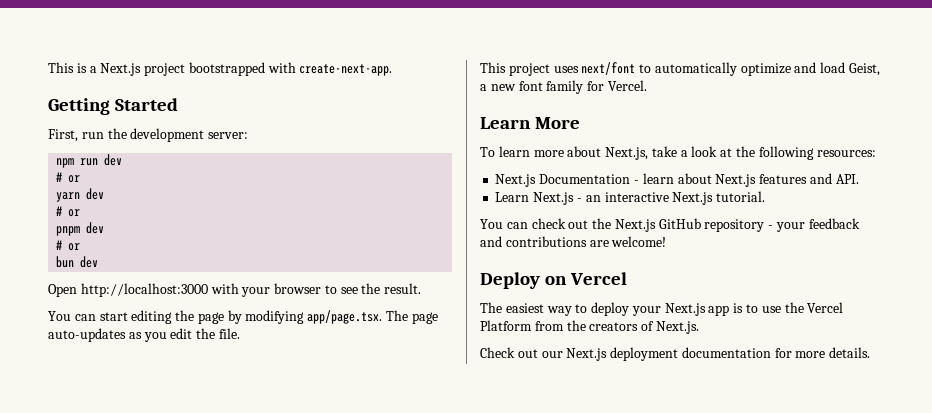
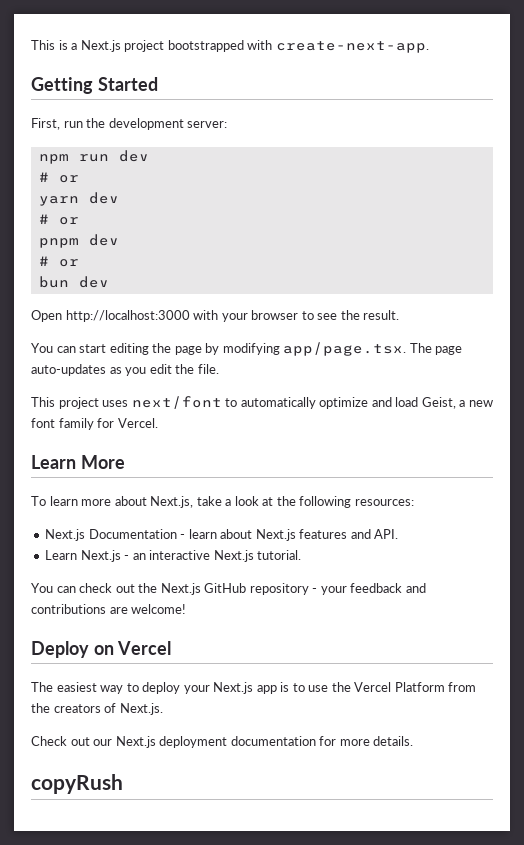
+ copyRush

